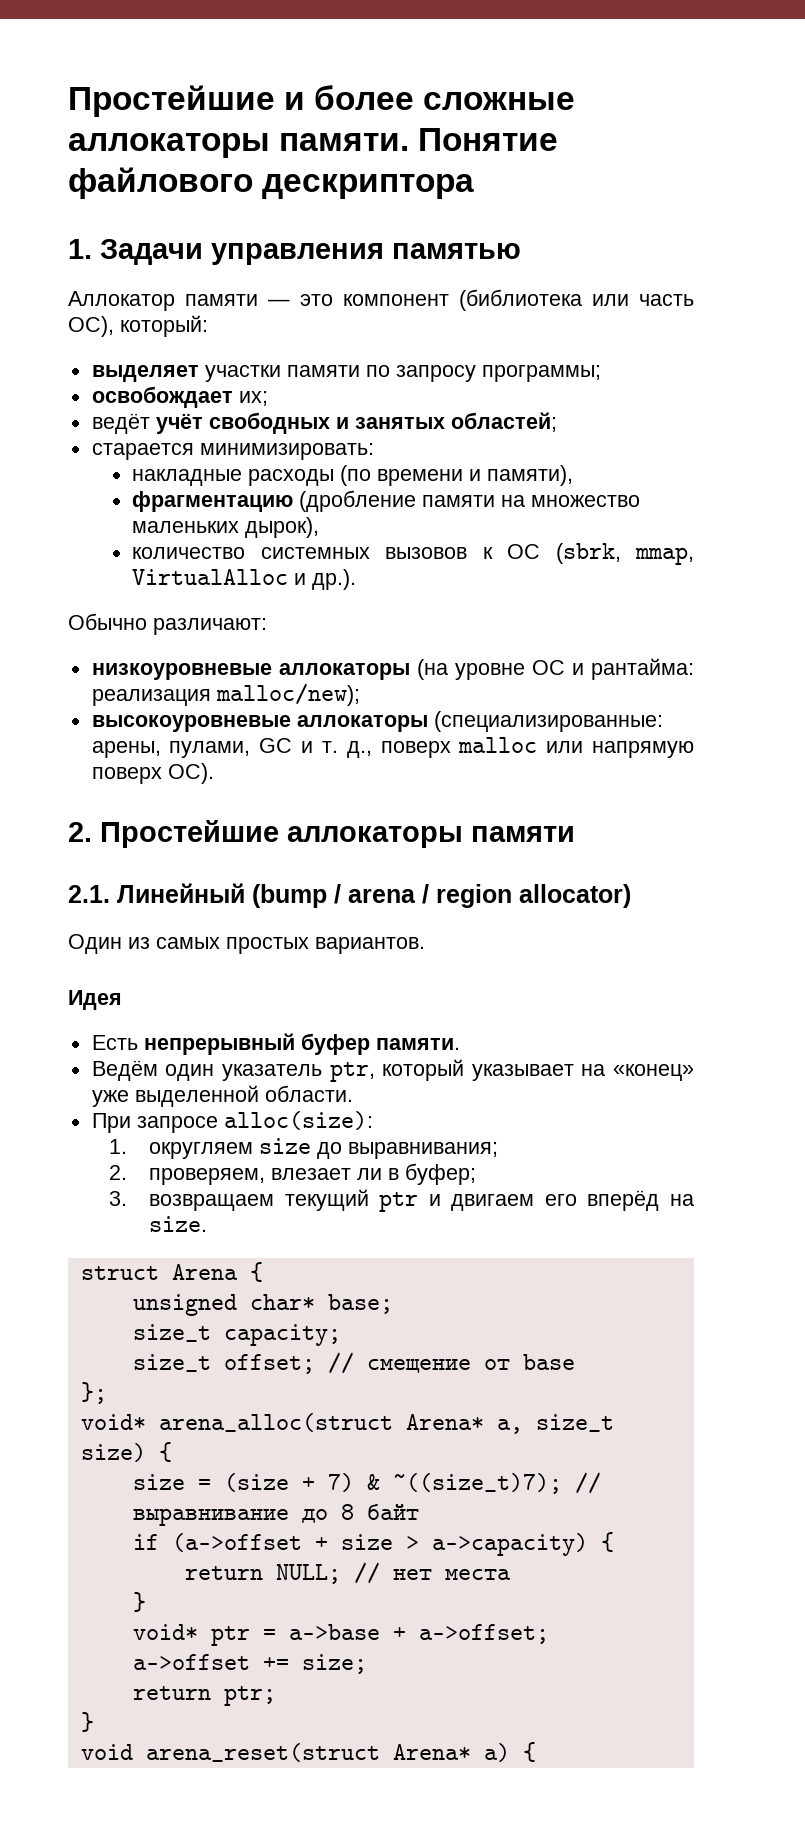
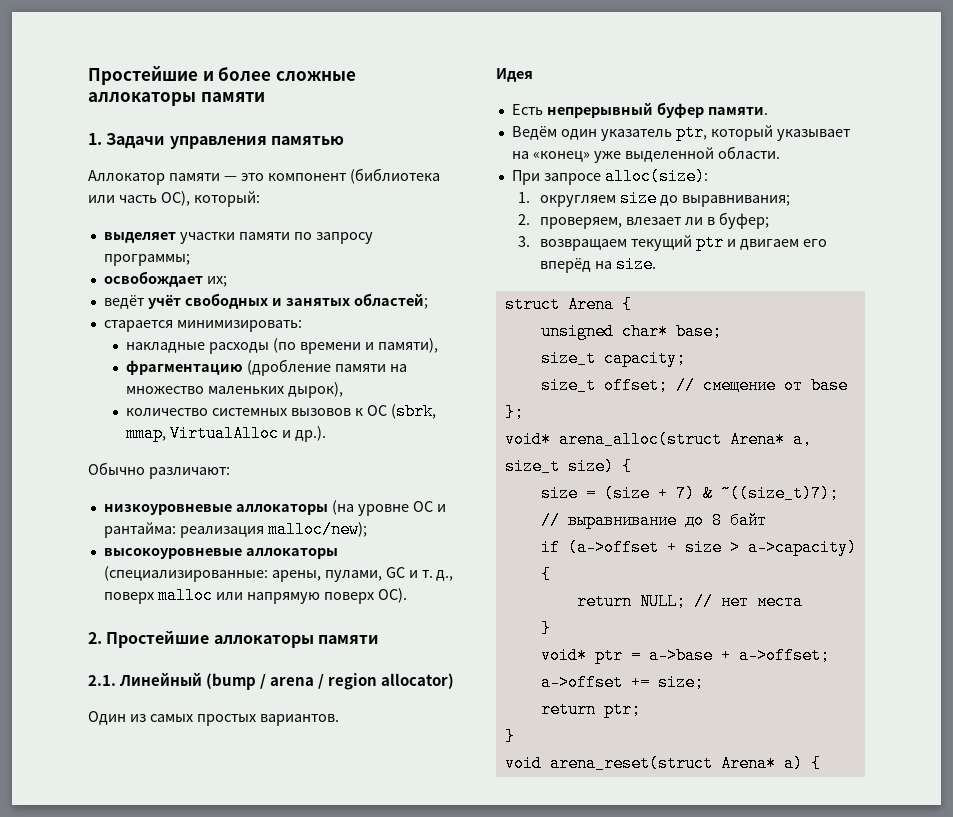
- Простейшие и более сложные аллокаторы памяти. Понятие файлового дескриптора
+ Простейшие и более сложные аллокаторы памяти

